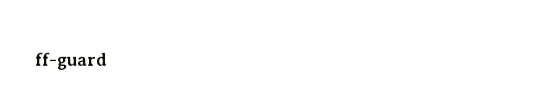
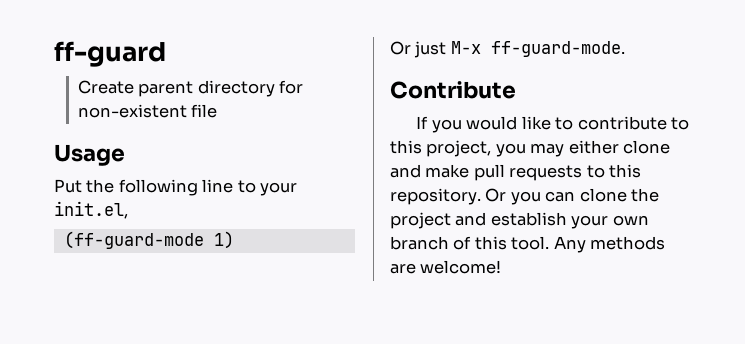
+ Create parent directory for non-existent file
+ Usage
+ Put the following line to your init.el,
+ (ff-guard-mode 1)
+ Or just M-x ff-guard-mode.
+ Contribute
+ If you would like to contribute to this project, you may either clone and make pull requests to this repository. Or you can clone the project and establish your own branch of this tool. Any methods are welcome!

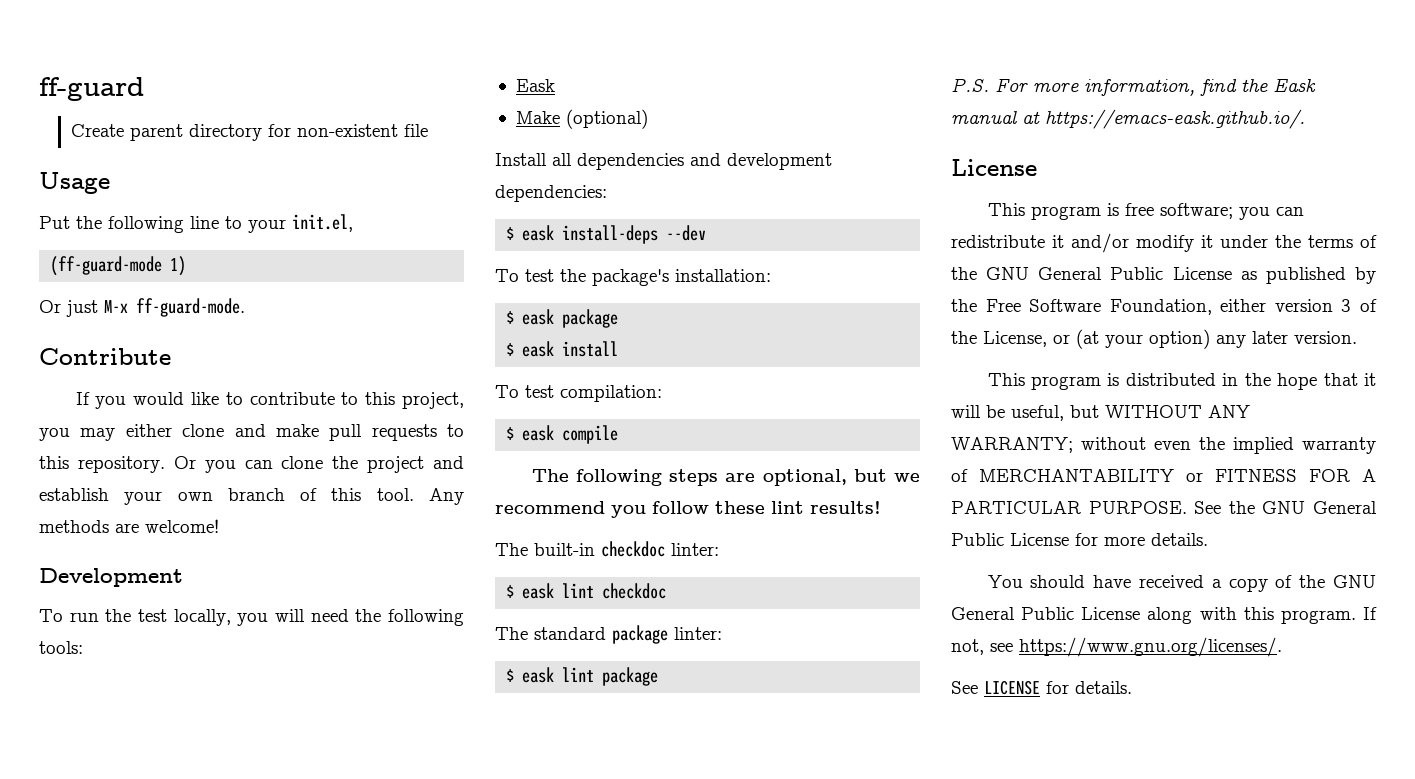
+ Development
+ To run the test locally, you will need the following tools:
+ Eask
+ Make (optional)
+ Install all dependencies and development dependencies:
+ $ eask install-deps --dev
+ To test the package's installation:
+ $ eask package
+ $ eask install
+ To test compilation:
+ $ eask compile
+ The following steps are optional, but we recommend you follow these lint results!
+ The built-in checkdoc linter:
+ $ eask lint checkdoc
+ The standard package linter:
+ $ eask lint package
+ P.S. For more information, find the Eask manual at https://emacs-eask.github.io/.
+ License
+ This program is free software; you can redistribute it and/or modify it under the terms of the GNU General Public License as published by the Free Software Foundation, either version 3 of the License, or (at your option) any later version.
+ This program is distributed in the hope that it will be useful, but WITHOUT ANY WARRANTY; without even the implied warranty of MERCHANTABILITY or FITNESS FOR A PARTICULAR PURPOSE. See the GNU General Public License for more details.
+ You should have received a copy of the GNU General Public License along with this program. If not, see https://www.gnu.org/licenses/.
+ See LICENSE for details.

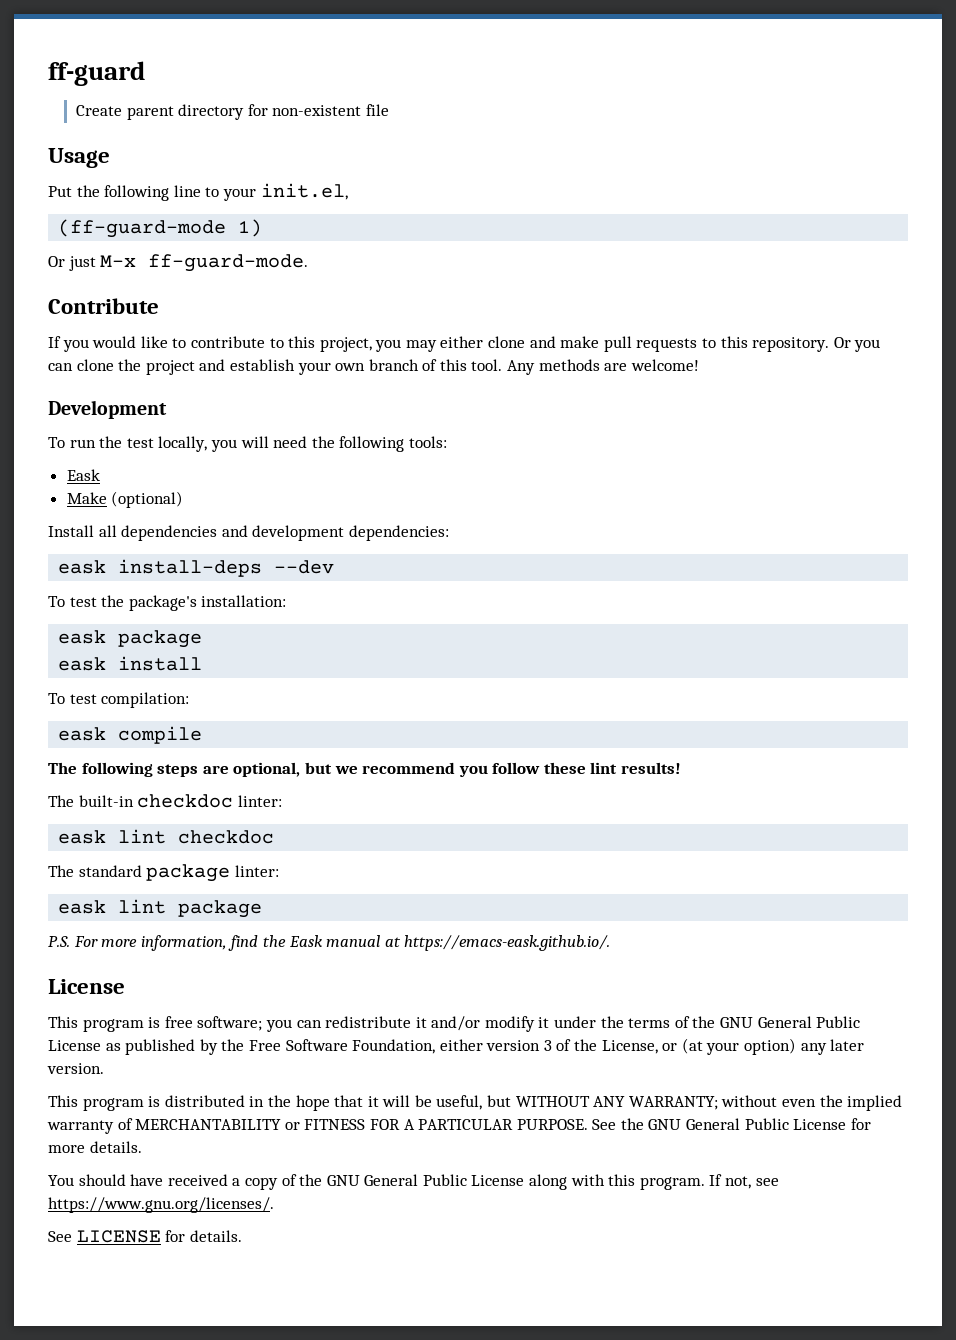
- $ eask install-deps --dev
+ eask install-deps --dev
- $ eask package
+ eask package
- $ eask install
+ eask install
- $ eask compile
+ eask compile
- $ eask lint checkdoc
+ eask lint checkdoc
- $ eask lint package
+ eask lint package

